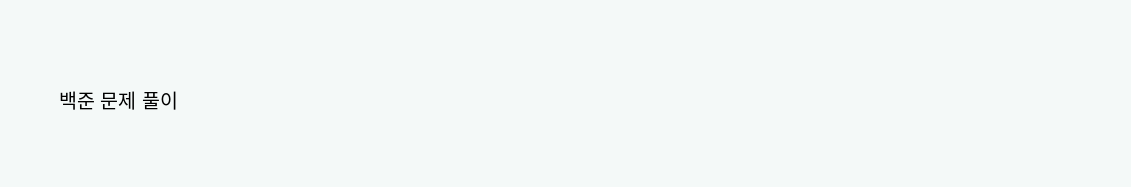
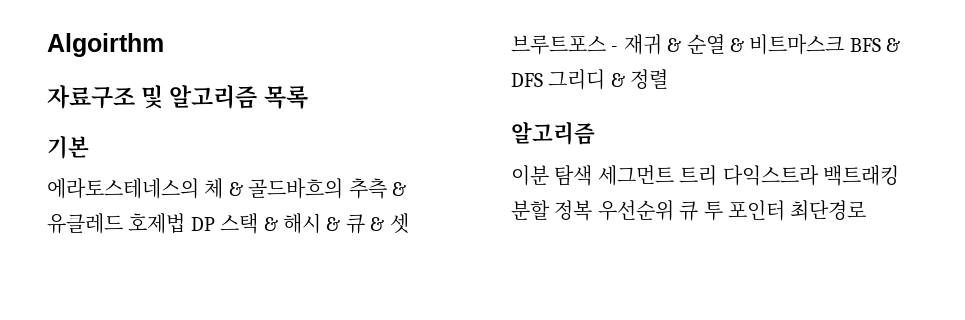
- 백준 문제 풀이
+ Algoirthm
+ 자료구조 및 알고리즘 목록
+ 기본
+ 에라토스테네스의 체 & 골드바흐의 추측 & 유클레드 호제법 DP 스택 & 해시 & 큐 & 셋 브루트포스 - 재귀 & 순열 & 비트마스크 BFS & DFS 그리디 & 정렬
+ 알고리즘
+ 이분 탐색 세그먼트 트리 다익스트라 백트래킹 분할 정복 우선순위 큐 투 포인터 최단경로

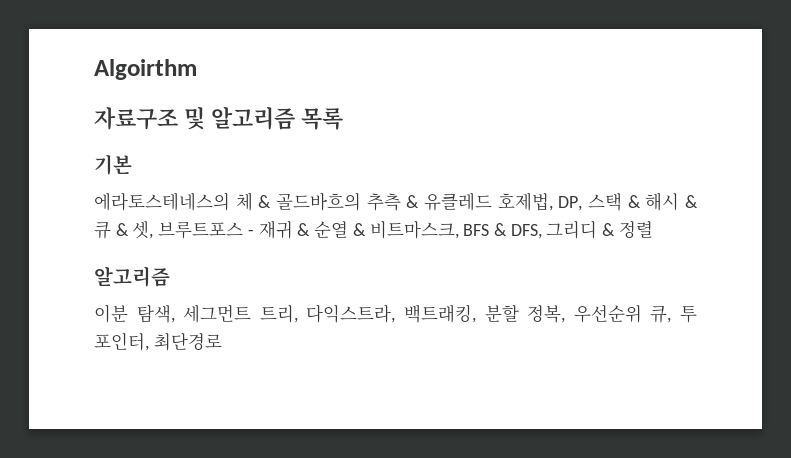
- 에라토스테네스의 체 & 골드바흐의 추측 & 유클레드 호제법 DP 스택 & 해시 & 큐 & 셋 브루트포스 - 재귀 & 순열 & 비트마스크 BFS & DFS 그리디 & 정렬
+ 에라토스테네스의 체 & 골드바흐의 추측 & 유클레드 호제법, DP, 스택 & 해시 & 큐 & 셋, 브루트포스 - 재귀 & 순열 & 비트마스크, BFS & DFS, 그리디 & 정렬
- 이분 탐색 세그먼트 트리 다익스트라 백트래킹 분할 정복 우선순위 큐 투 포인터 최단경로
+ 이분 탐색, 세그먼트 트리, 다익스트라, 백트래킹, 분할 정복, 우선순위 큐, 투 포인터, 최단경로

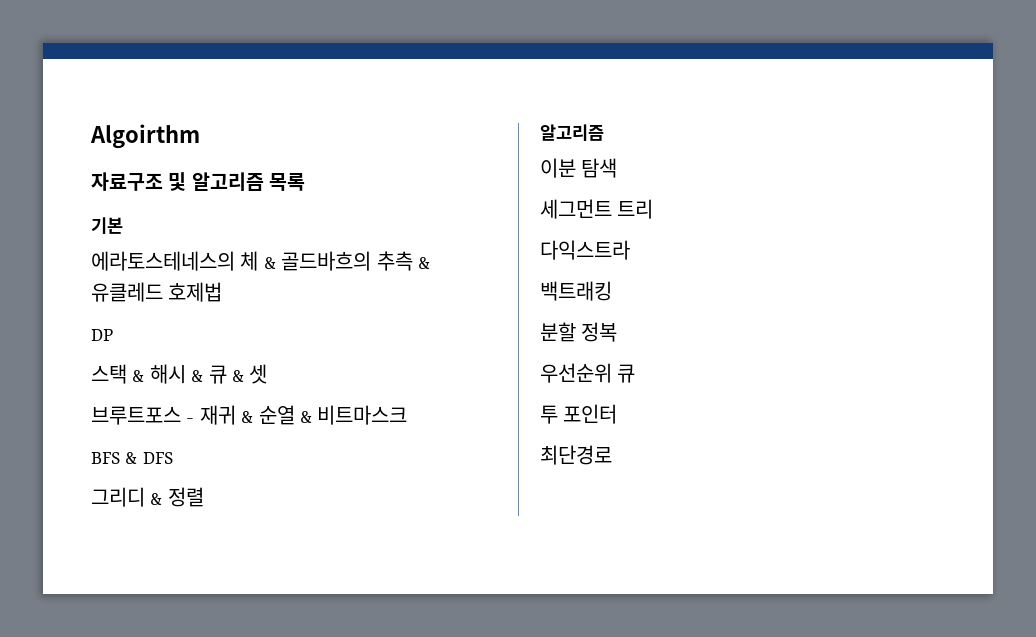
- 에라토스테네스의 체 & 골드바흐의 추측 & 유클레드 호제법, DP, 스택 & 해시 & 큐 & 셋, 브루트포스 - 재귀 & 순열 & 비트마스크, BFS & DFS, 그리디 & 정렬
+ 에라토스테네스의 체 & 골드바흐의 추측 & 유클레드 호제법
+ DP
+ 스택 & 해시 & 큐 & 셋
+ 브루트포스 - 재귀 & 순열 & 비트마스크
+ BFS & DFS
+ 그리디 & 정렬
- 이분 탐색, 세그먼트 트리, 다익스트라, 백트래킹, 분할 정복, 우선순위 큐, 투 포인터, 최단경로
+ 이분 탐색
+ 세그먼트 트리
+ 다익스트라
+ 백트래킹
+ 분할 정복
+ 우선순위 큐
+ 투 포인터
+ 최단경로

